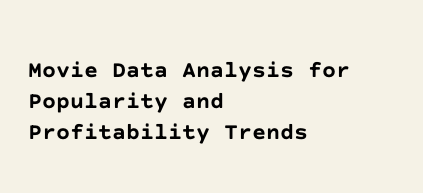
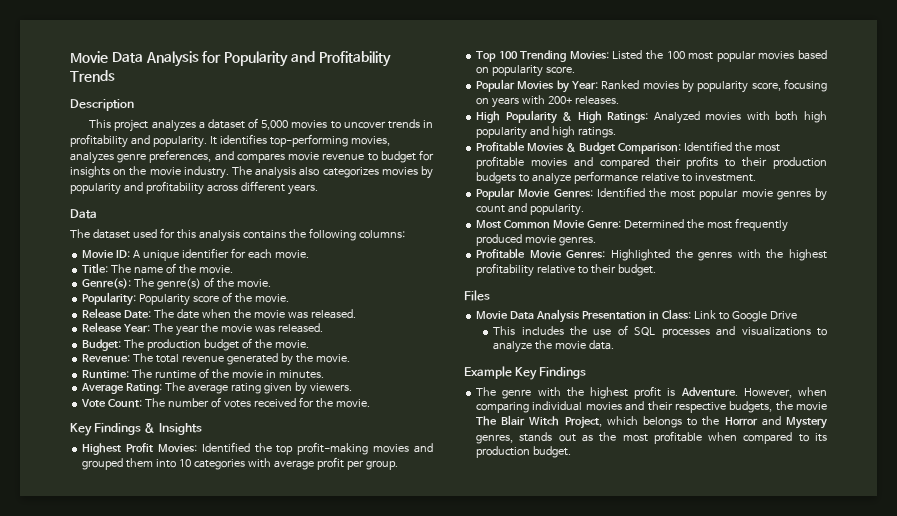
+ Description
+ This project analyzes a dataset of 5,000 movies to uncover trends in profitability and popularity. It identifies top-performing movies, analyzes genre preferences, and compares movie revenue to budget for insights on the movie industry. The analysis also categorizes movies by popularity and profitability across different years.
+ Data
+ The dataset used for this analysis contains the following columns:
+ Movie ID: A unique identifier for each movie.
+ Title: The name of the movie.
+ Genre(s): The genre(s) of the movie.
+ Popularity: Popularity score of the movie.
+ Release Date: The date when the movie was released.
+ Release Year: The year the movie was released.
+ Budget: The production budget of the movie.
+ Revenue: The total revenue generated by the movie.
+ Runtime: The runtime of the movie in minutes.
+ Average Rating: The average rating given by viewers.
+ Vote Count: The number of votes received for the movie.
+ Key Findings & Insights
+ Highest Profit Movies: Identified the top profit-making movies and grouped them into 10 categories with average profit per group.
+ Top 100 Trending Movies: Listed the 100 most popular movies based on popularity score.
+ Popular Movies by Year: Ranked movies by popularity score, focusing on years with 200+ releases.
+ High Popularity & High Ratings: Analyzed movies with both high popularity and high ratings.
+ Profitable Movies & Budget Comparison: Identified the most profitable movies and compared their profits to their production budgets to analyze performance relative to investment.
+ Popular Movie Genres: Identified the most popular movie genres by count and popularity.
+ Most Common Movie Genre: Determined the most frequently produced movie genres.
+ Profitable Movie Genres: Highlighted the genres with the highest profitability relative to their budget.
+ Files
+ Movie Data Analysis Presentation in Class: Link to Google Drive
+ This includes the use of SQL processes and visualizations to analyze the movie data.
+ Example Key Findings
+ The genre with the highest profit is Adventure. However, when comparing individual movies and their respective budgets, the movie The Blair Witch Project, which belongs to the Horror and Mystery genres, stands out as the most profitable when compared to its production budget.

